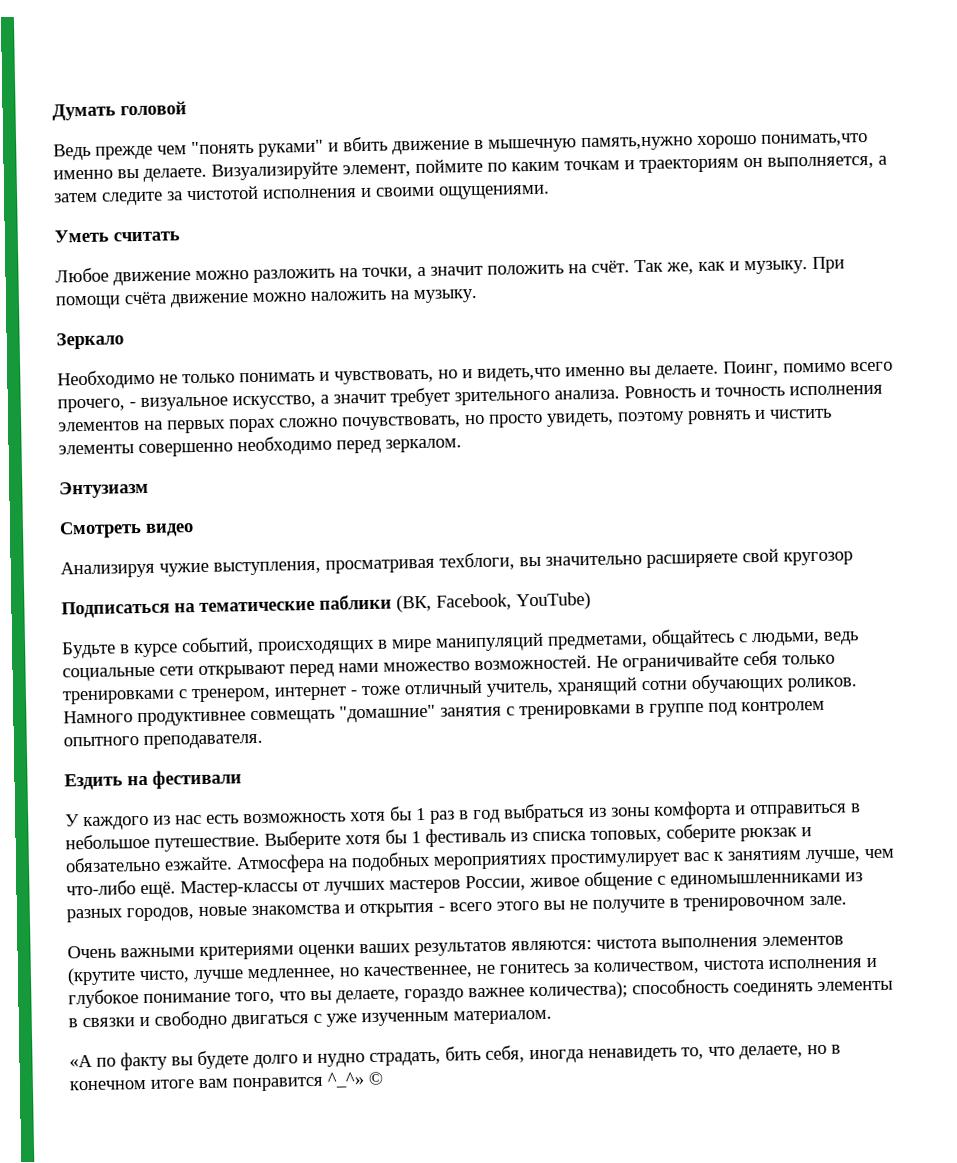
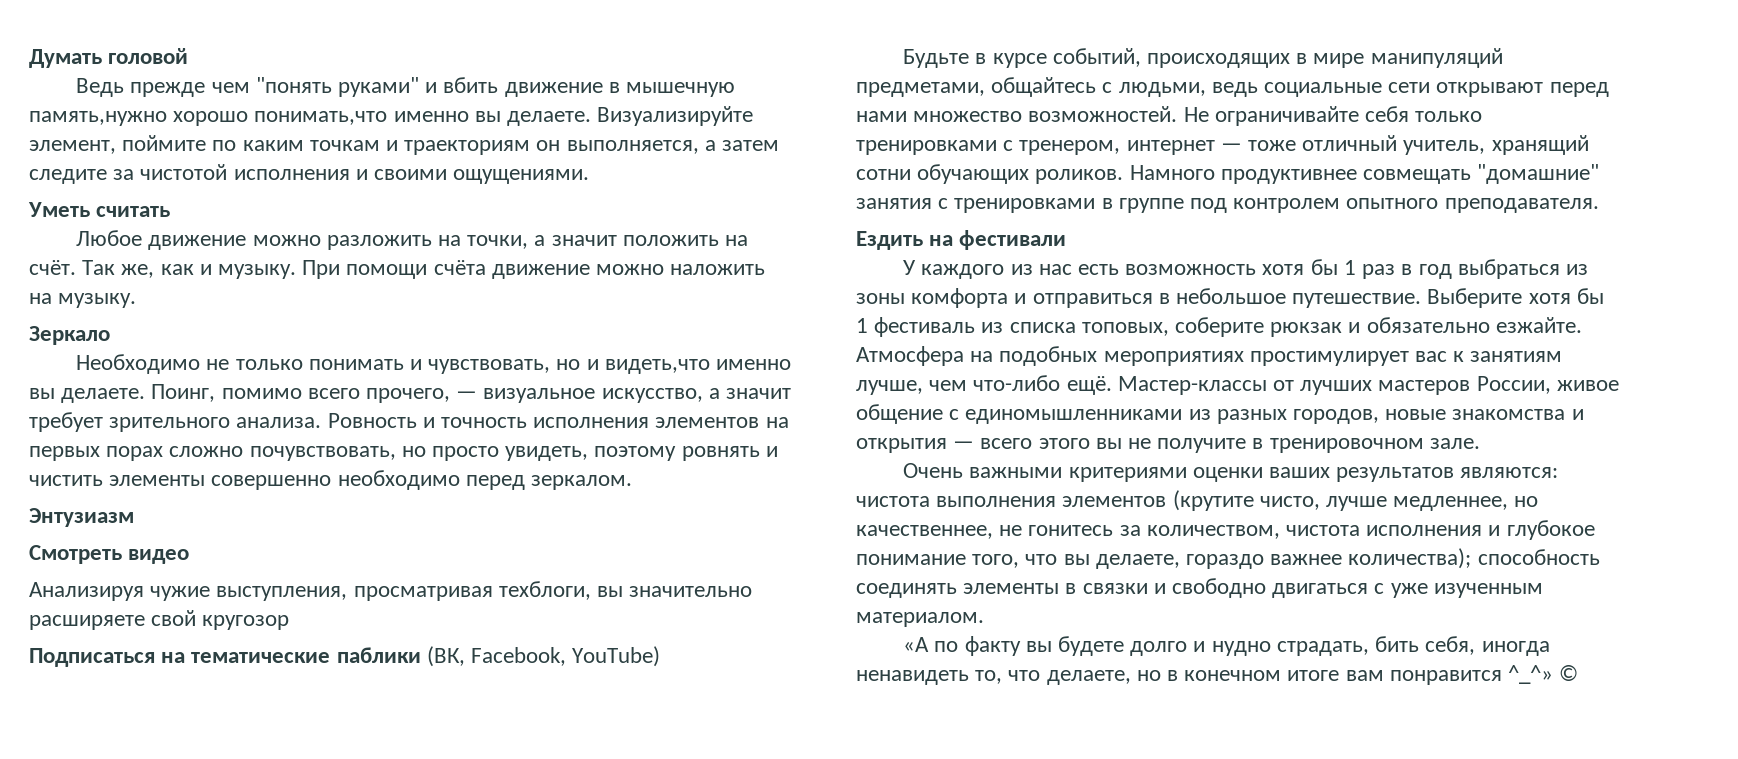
- Поинг, помимо всего прочего, - визуальное искусство, а значит требует зрительного анализа.
+ Поинг, помимо всего прочего, — визуальное искусство, а значит требует зрительного анализа.
- Не ограничивайте себя только тренировками с тренером, интернет - тоже отличный учитель, хранящий сотни обучающих роликов.
+ Не ограничивайте себя только тренировками с тренером, интернет — тоже отличный учитель, хранящий сотни обучающих роликов.
- Мастер-классы от лучших мастеров России, живое общение с единомышленниками из разных городов, новые знакомства и открытия - всего этого вы не получите в тренировочном зале.
+ Мастер-классы от лучших мастеров России, живое общение с единомышленниками из разных городов, новые знакомства и открытия — всего этого вы не получите в тренировочном зале.

